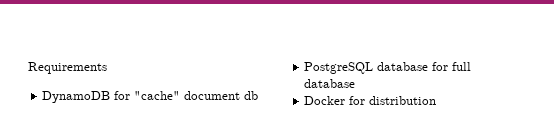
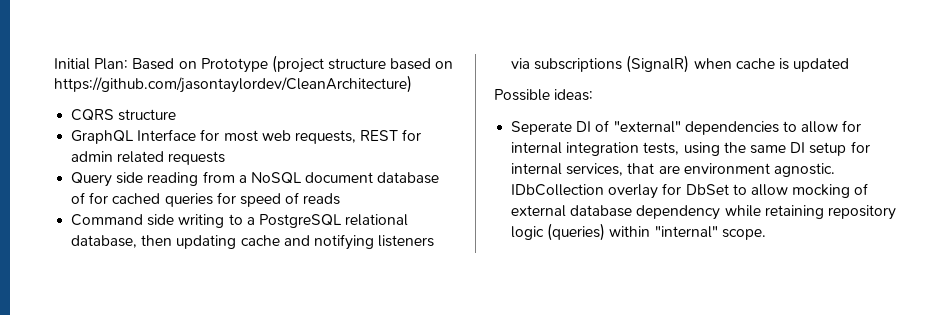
- Requirements
- DynamoDB for "cache" document db
- PostgreSQL database for full database
- Docker for distribution
+ Initial Plan: Based on Prototype (project structure based on https://github.com/jasontaylordev/CleanArchitecture)
+ CQRS structure
+ GraphQL Interface for most web requests, REST for admin related requests
+ Query side reading from a NoSQL document database of for cached queries for speed of reads
+ Command side writing to a PostgreSQL relational database, then updating cache and notifying listeners via subscriptions (SignalR) when cache is updated
+ Possible ideas:
+ Seperate DI of "external" dependencies to allow for internal integration tests, using the same DI setup for internal services, that are environment agnostic. IDbCollection overlay for DbSet to allow mocking of external database dependency while retaining repository logic (queries) within "internal" scope.

